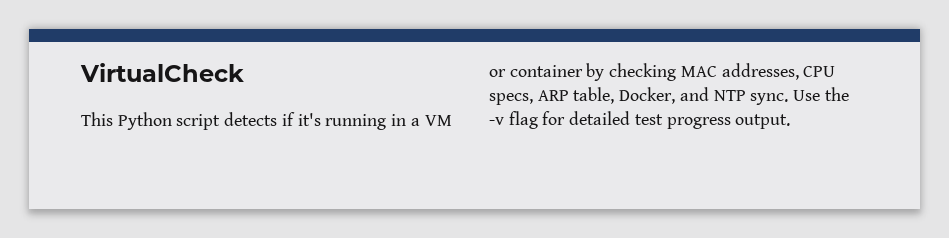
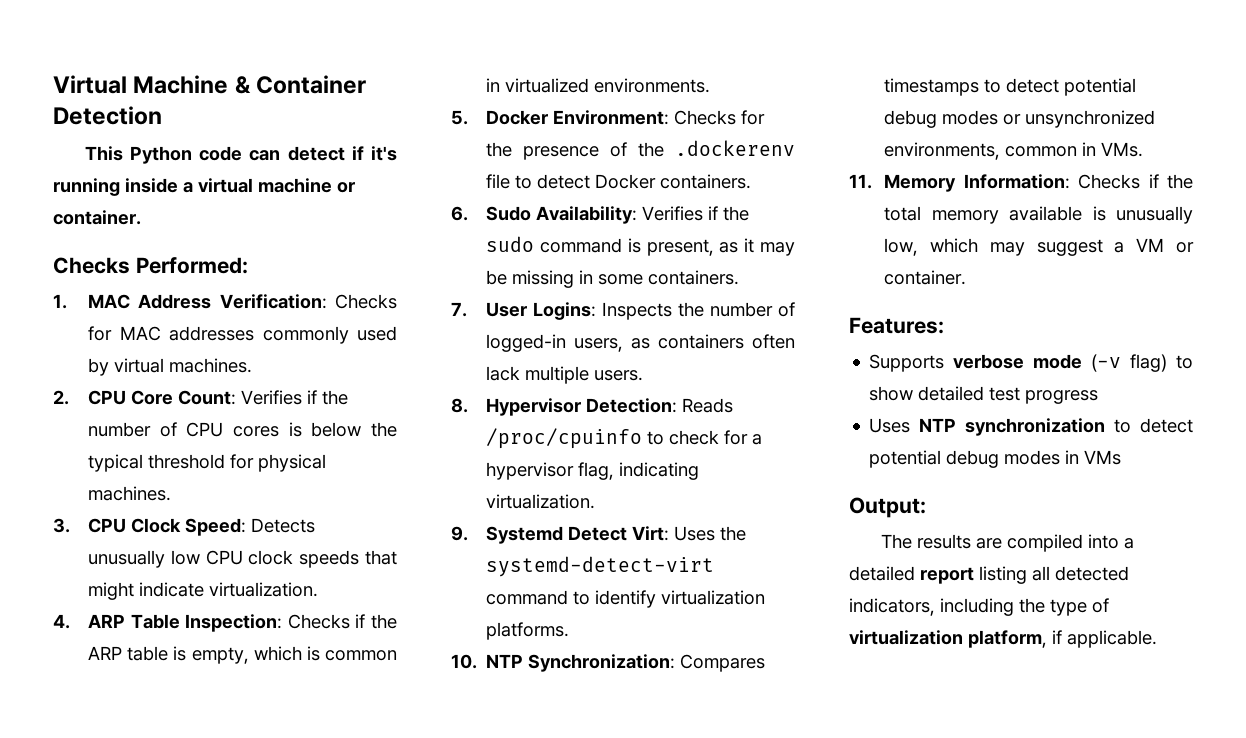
- VirtualCheck
- This Python script detects if it's running in a VM or container by checking MAC addresses, CPU specs, ARP table, Docker, and NTP sync. Use the -v flag for detailed test progress output.
+ Virtual Machine & Container Detection
+ This Python code can detect if it's running inside a virtual machine or container.
+ Checks Performed:
+ 1. MAC Address Verification: Checks for MAC addresses commonly used by virtual machines.
+ 2. CPU Core Count: Verifies if the number of CPU cores is below the typical threshold for physical machines.
+ 3. CPU Clock Speed: Detects unusually low CPU clock speeds that might indicate virtualization.
+ 4. ARP Table Inspection: Checks if the ARP table is empty, which is common in virtualized environments.
+ 5. Docker Environment: Checks for the presence of the .dockerenv file to detect Docker containers.
+ 6. Sudo Availability: Verifies if the sudo command is present, as it may be missing in some containers.
+ 7. User Logins: Inspects the number of logged-in users, as containers often lack multiple users.
+ 8. Hypervisor Detection: Reads /proc/cpuinfo to check for a hypervisor flag, indicating virtualization.
+ 9. Systemd Detect Virt: Uses the systemd-detect-virt command to identify virtualization platforms.
+ 10. NTP Synchronization: Compares timestamps to detect potential debug modes or unsynchronized environments, common in VMs.
+ 11. Memory Information: Checks if the total memory available is unusually low, which may suggest a VM or container.
+ Features:
+ Supports verbose mode (-v flag) to show detailed test progress
+ Uses NTP synchronization to detect potential debug modes in VMs
+ Output:
+ The results are compiled into a detailed report listing all detected indicators, including the type of virtualization platform, if applicable.

